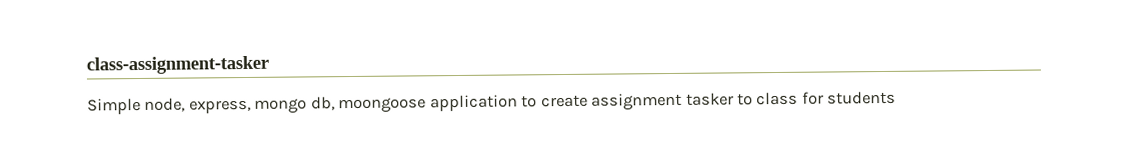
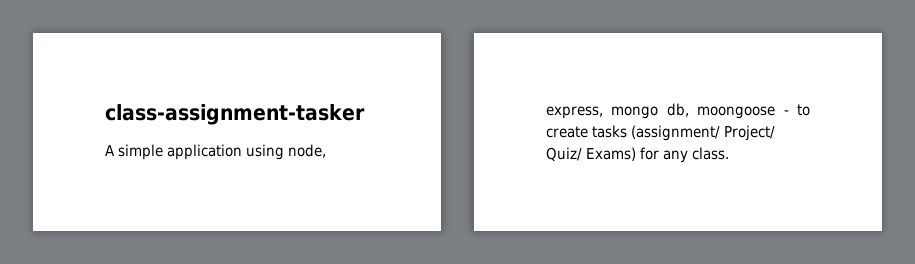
- Simple node, express, mongo db, moongoose application to create assignment tasker to class for students
+ A simple application using node, express, mongo db, moongoose - to create tasks (assignment/ Project/ Quiz/ Exams) for any class.

